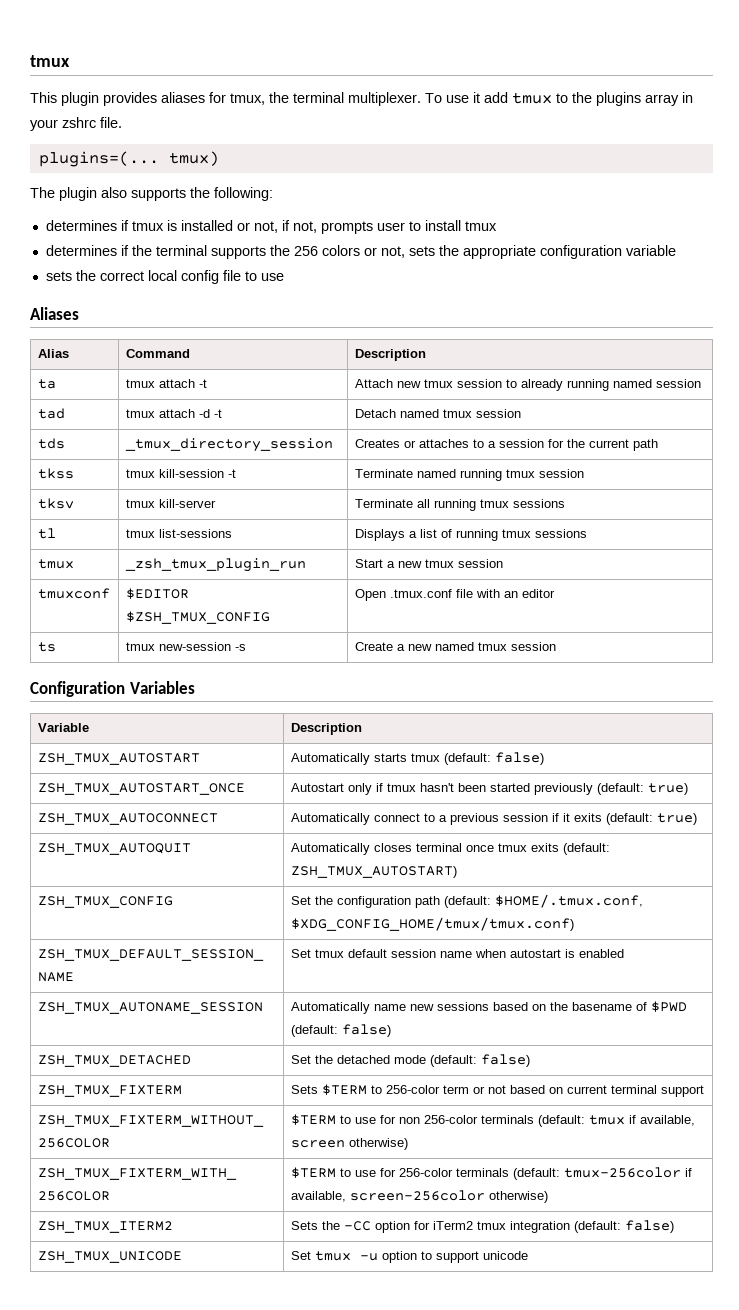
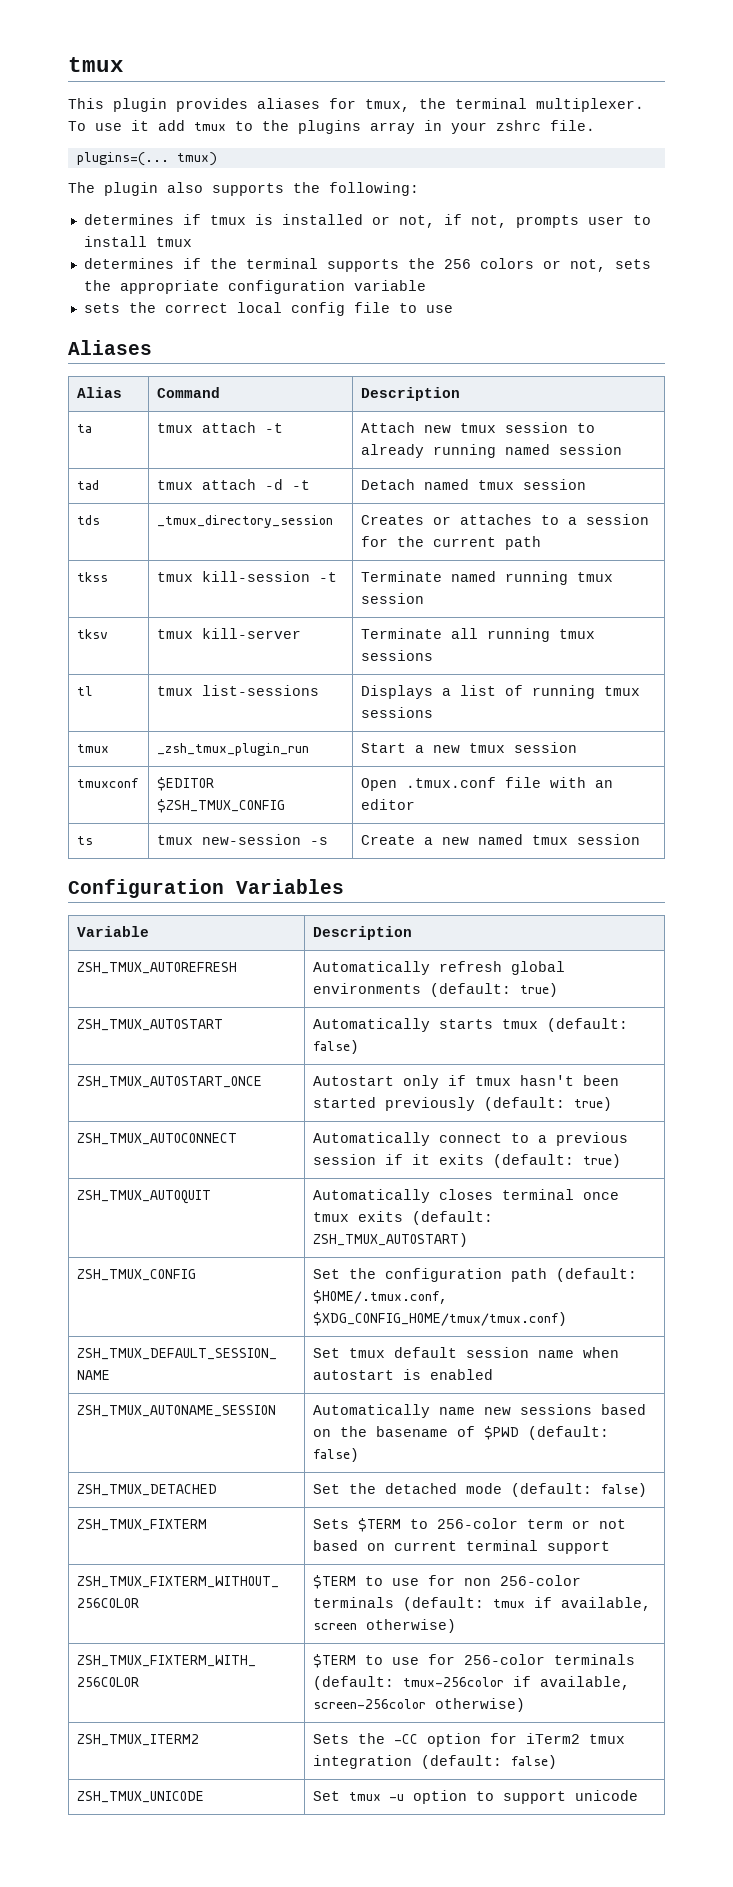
+ ZSH_TMUX_AUTOREFRESH | Automatically refresh global environments (default: true)

